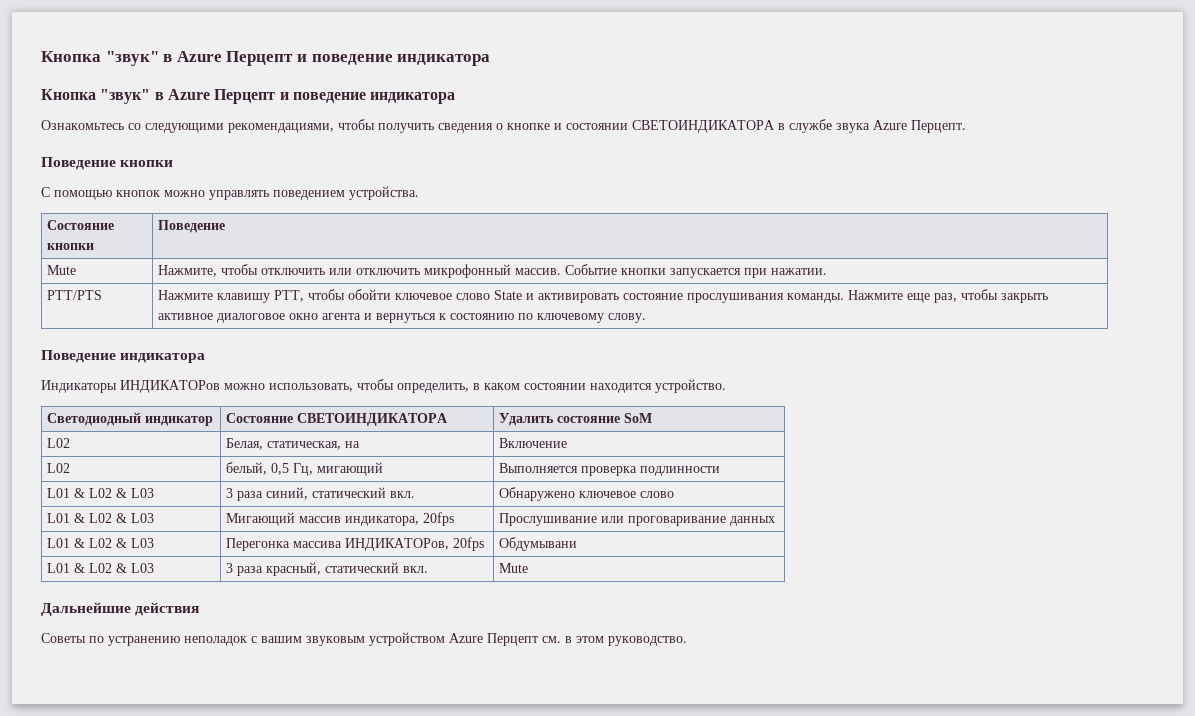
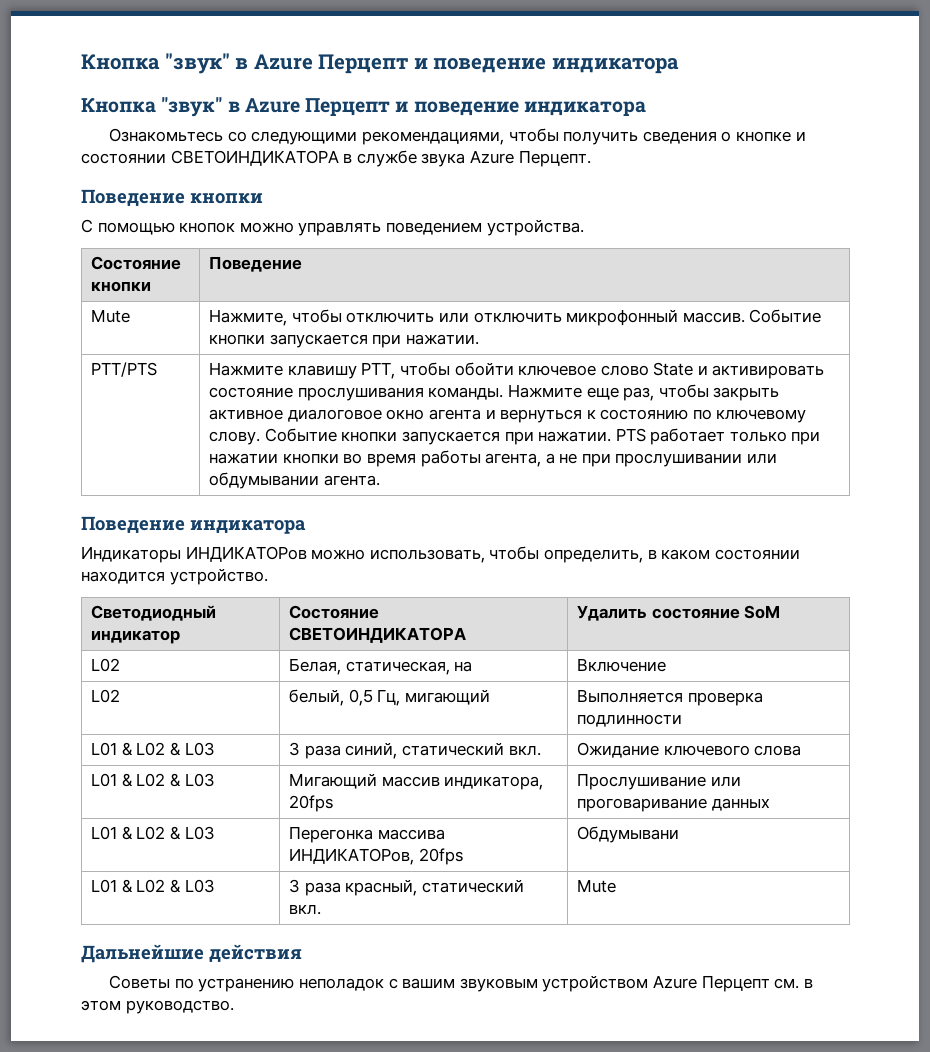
+ Событие кнопки запускается при нажатии. PTS работает только при нажатии кнопки во время работы агента, а не при прослушивании или обдумывании агента.
- L01 & L02 & L03 | 3 раза синий, статический вкл. | Обнаружено ключевое слово
+ L01 & L02 & L03 | 3 раза синий, статический вкл. | Ожидание ключевого слова

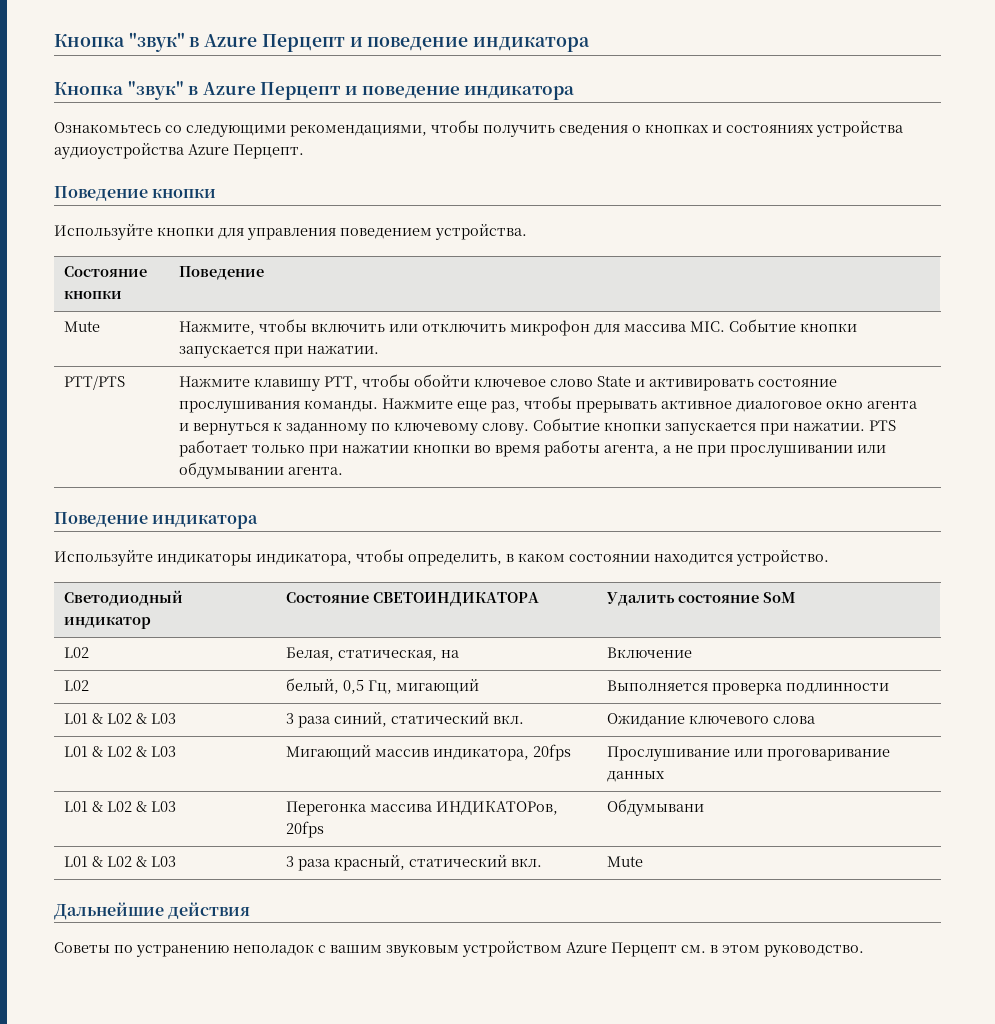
- Ознакомьтесь со следующими рекомендациями, чтобы получить сведения о кнопке и состоянии СВЕТОИНДИКАТОРА в службе звука Azure Перцепт.
+ Ознакомьтесь со следующими рекомендациями, чтобы получить сведения о кнопках и состояниях устройства аудиоустройства Azure Перцепт.
- С помощью кнопок можно управлять поведением устройства.
+ Используйте кнопки для управления поведением устройства.
- Mute | Нажмите, чтобы отключить или отключить микрофонный массив. Событие кнопки запускается при нажатии.
+ Mute | Нажмите, чтобы включить или отключить микрофон для массива MIC. Событие кнопки запускается при нажатии.
- Нажмите еще раз, чтобы закрыть активное диалоговое окно агента и вернуться к состоянию по ключевому слову.
+ Нажмите еще раз, чтобы прерывать активное диалоговое окно агента и вернуться к заданному по ключевому слову.
- Индикаторы ИНДИКАТОРов можно использовать, чтобы определить, в каком состоянии находится устройство.
+ Используйте индикаторы индикатора, чтобы определить, в каком состоянии находится устройство.

